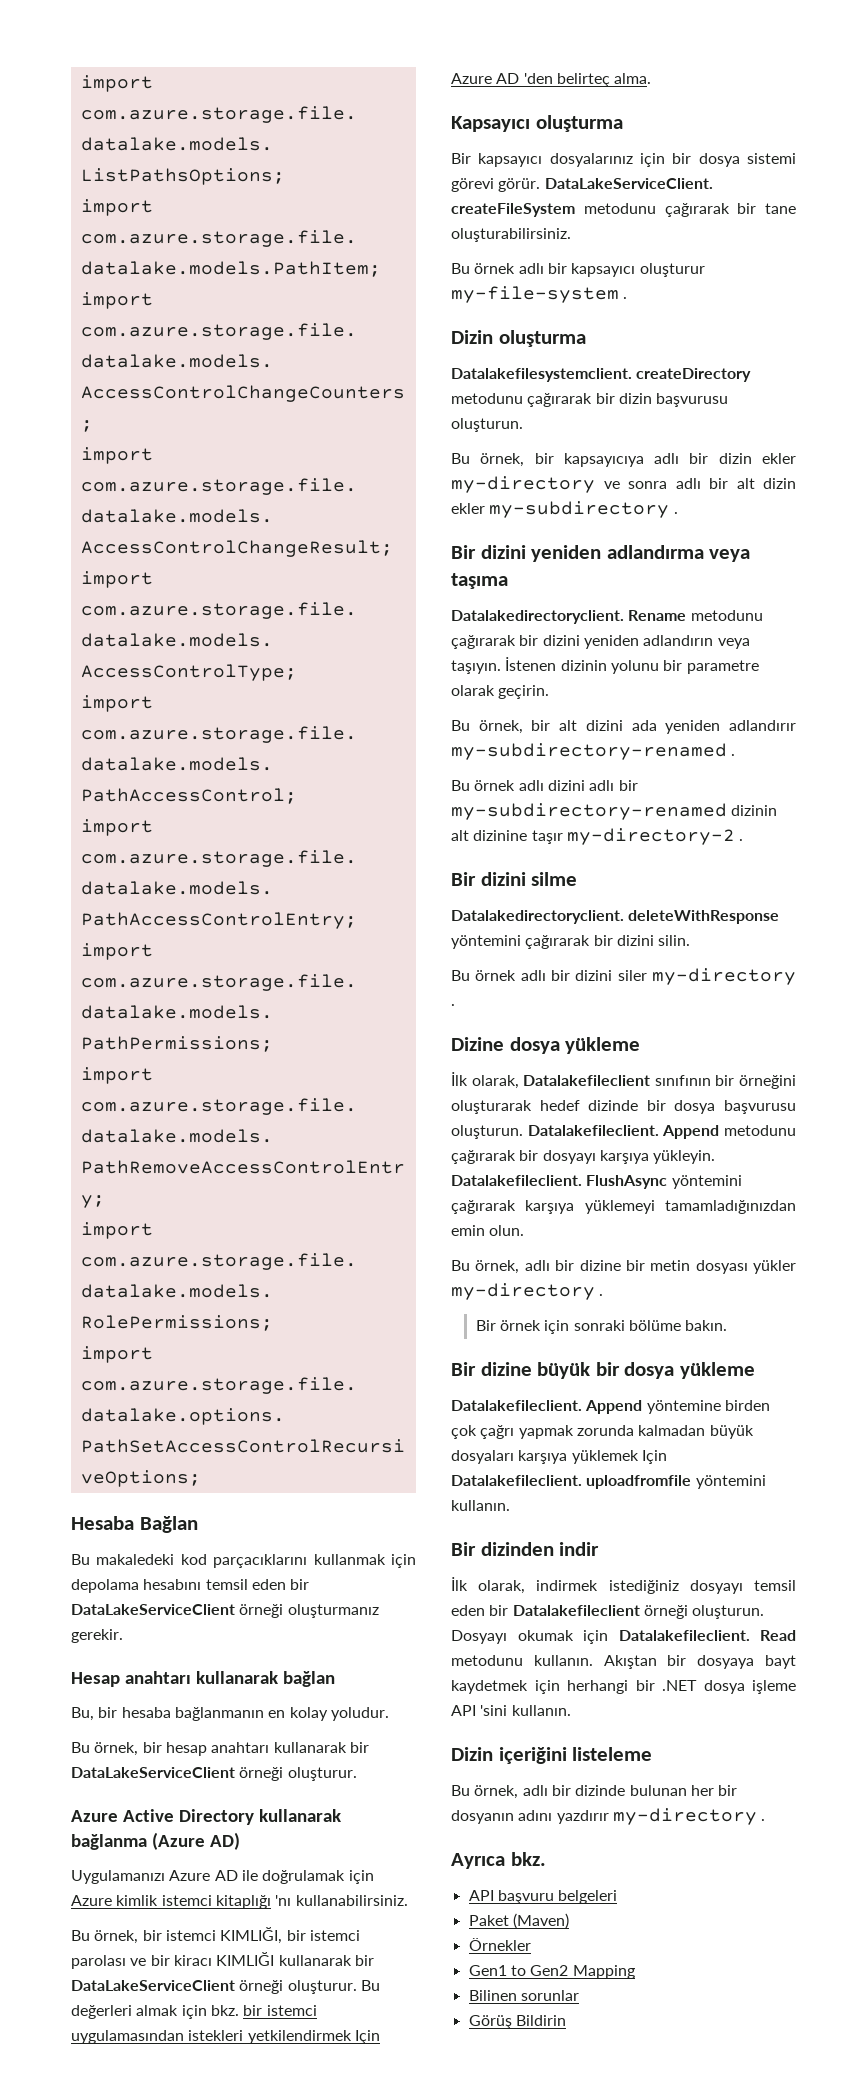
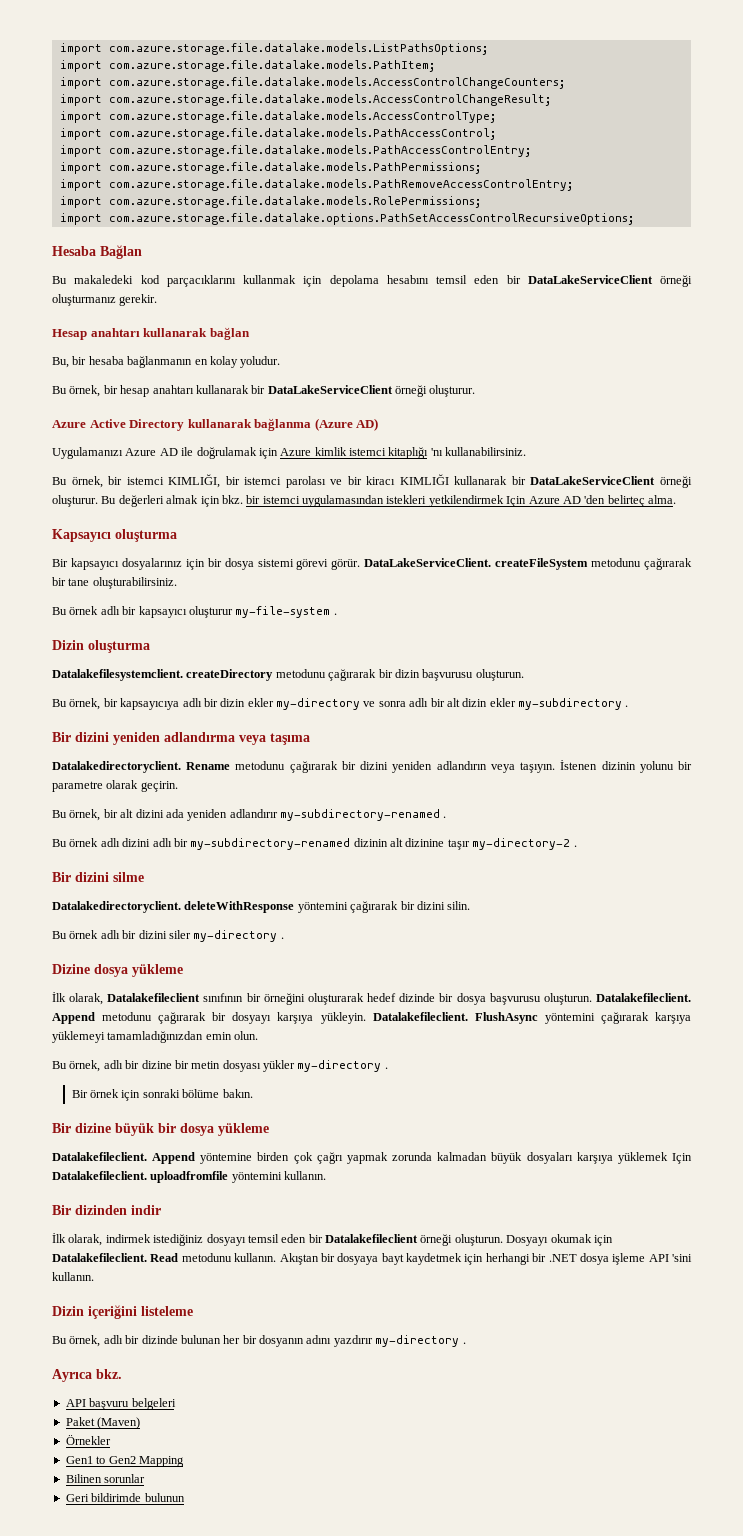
- Görüş Bildirin
+ Geri bildirimde bulunun

